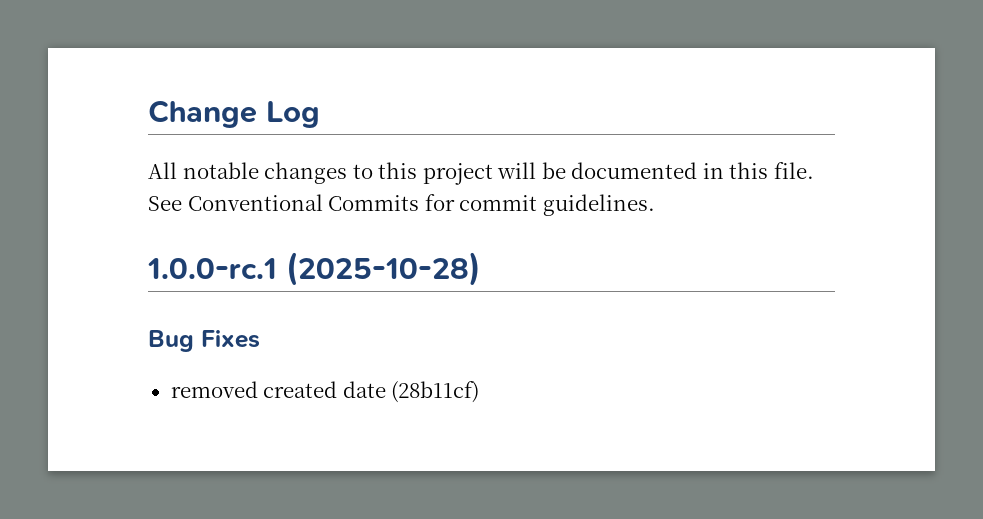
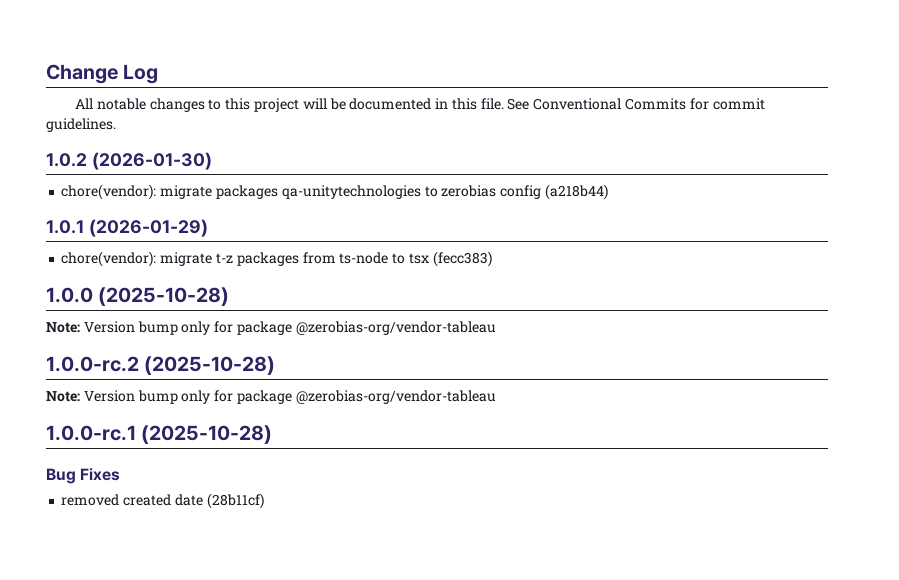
+ 1.0.2 (2026-01-30)
+ chore(vendor): migrate packages qa-unitytechnologies to zerobias config (a218b44)
+ 1.0.1 (2026-01-29)
+ chore(vendor): migrate t-z packages from ts-node to tsx (fecc383)
+ 1.0.0 (2025-10-28)
+ Note: Version bump only for package @zerobias-org/vendor-tableau
+ 1.0.0-rc.2 (2025-10-28)
+ Note: Version bump only for package @zerobias-org/vendor-tableau

